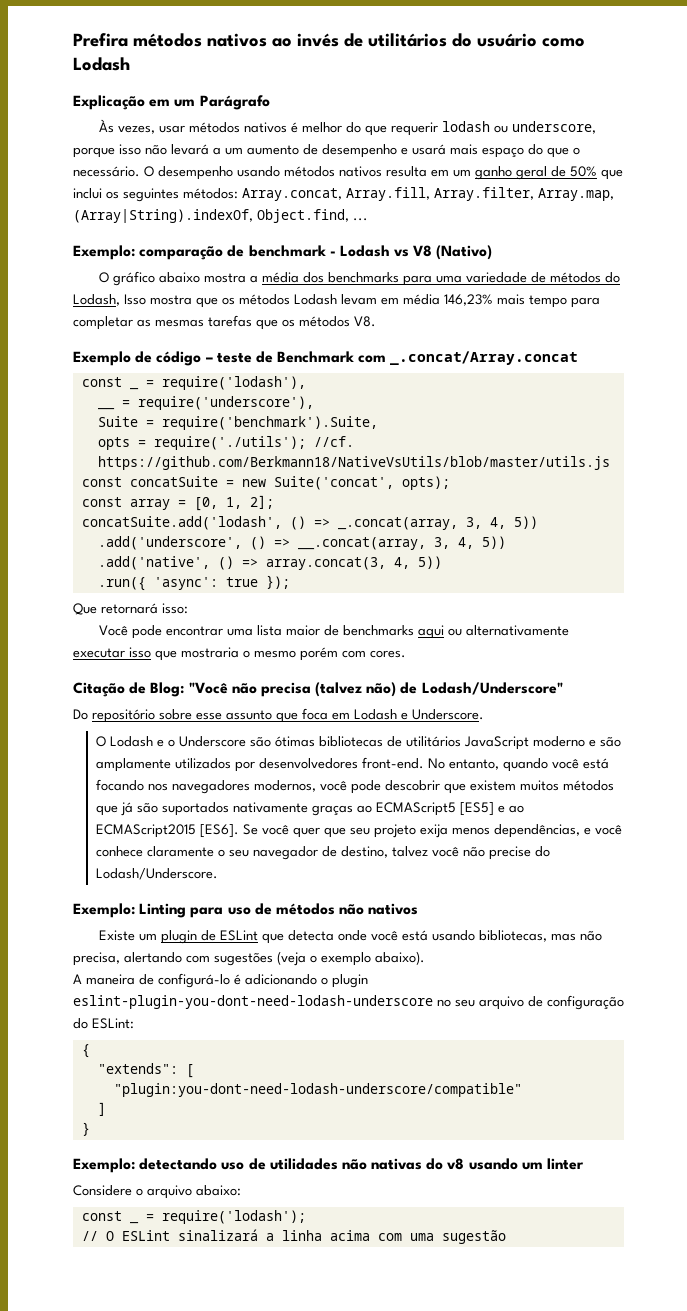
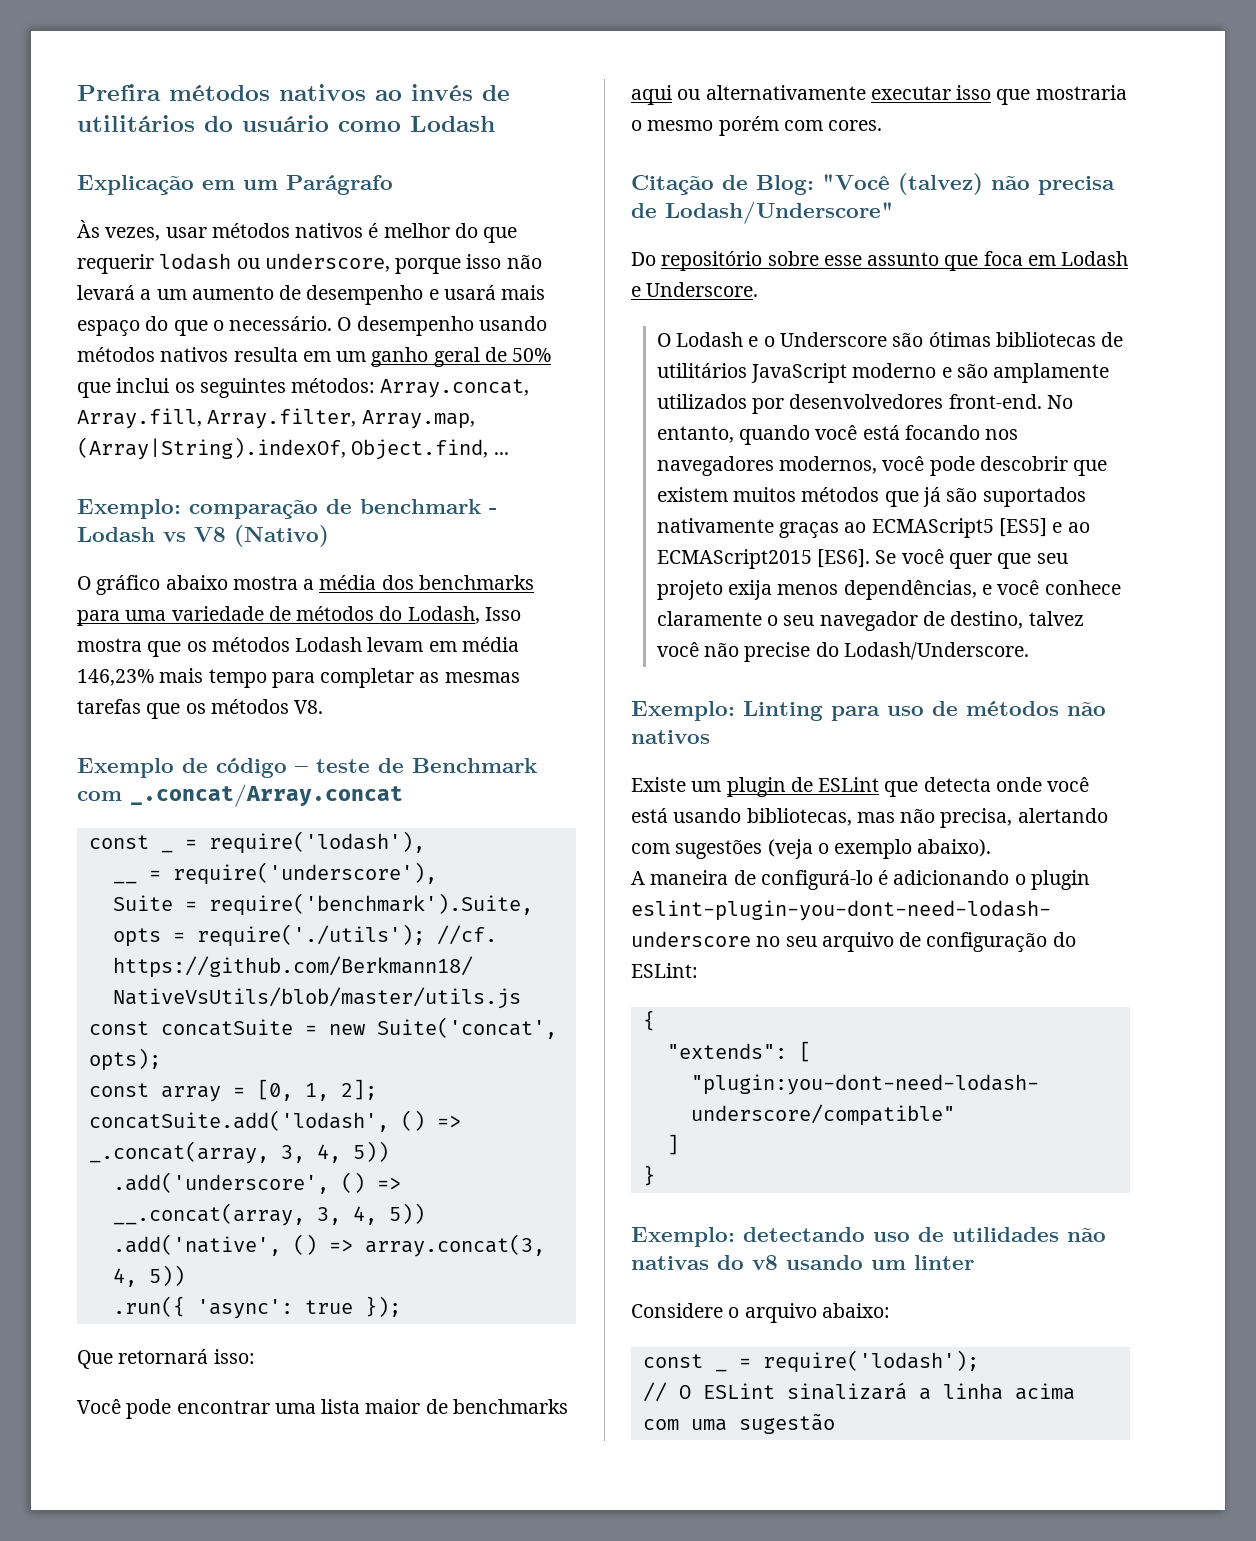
- Citação de Blog: "Você não precisa (talvez não) de Lodash/Underscore"
+ Citação de Blog: "Você (talvez) não precisa de Lodash/Underscore"

